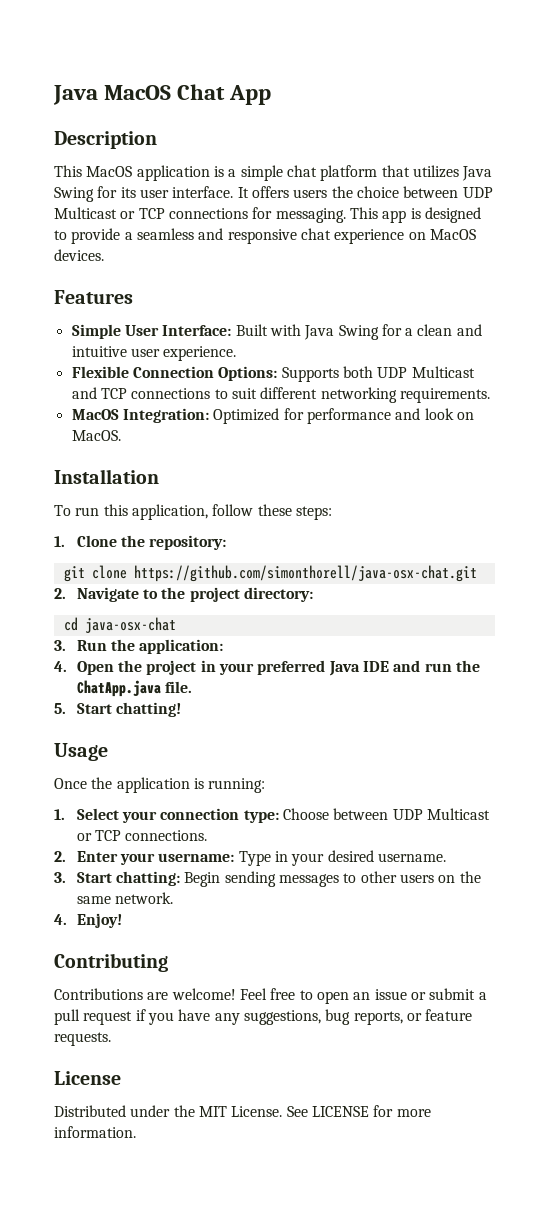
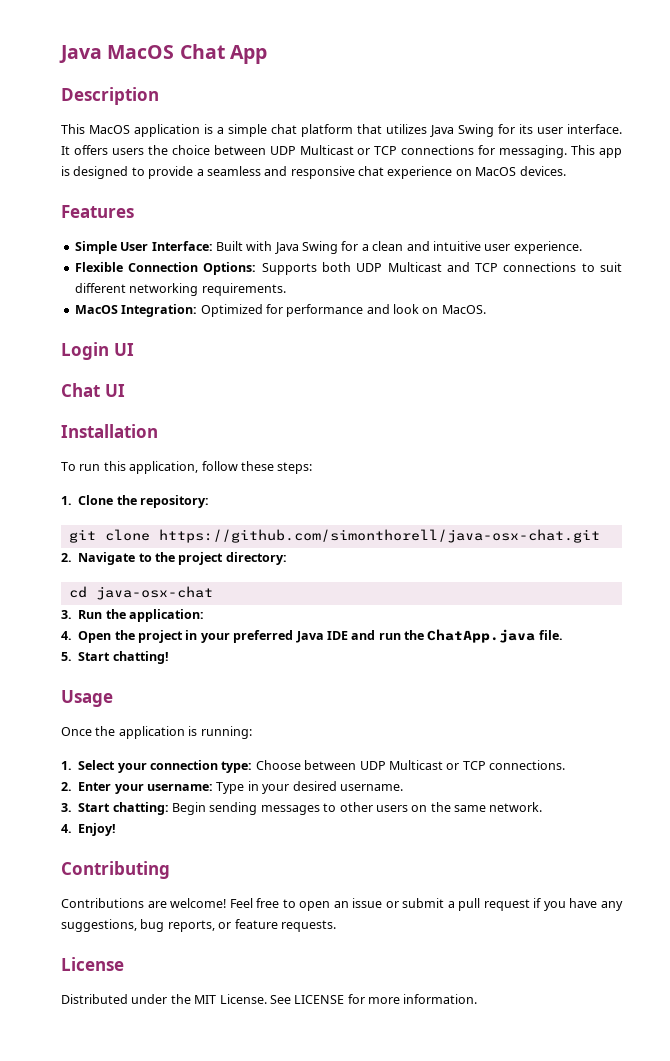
+ Login UI
+ Chat UI

